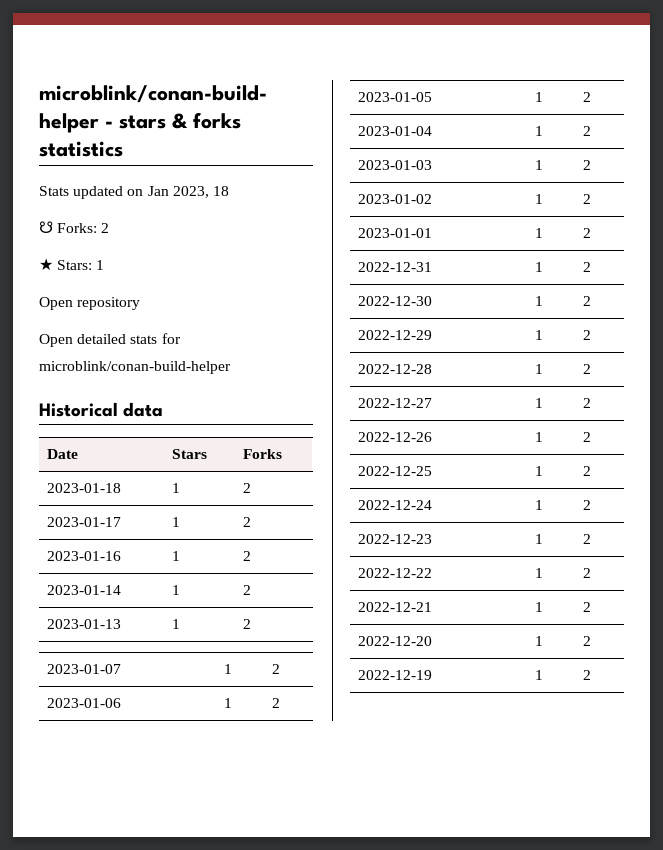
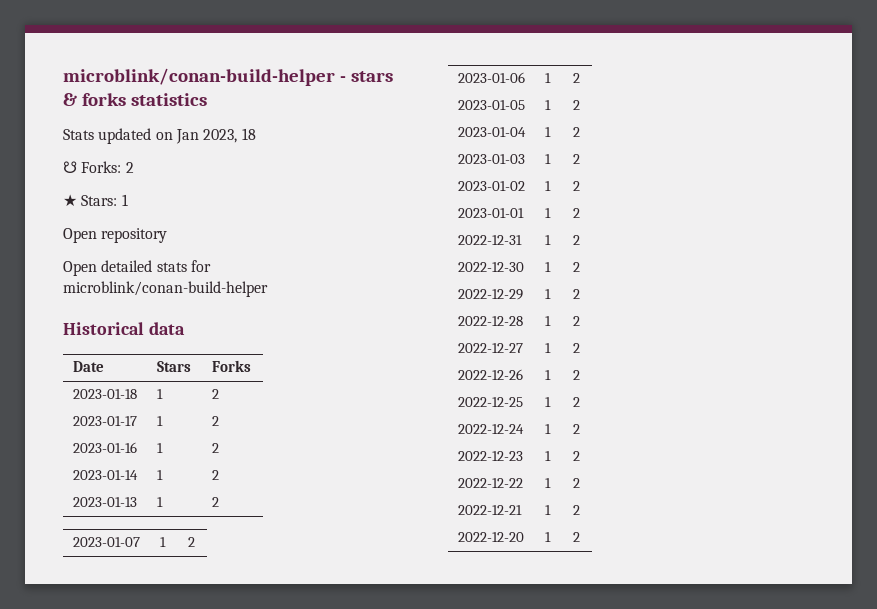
- 2022-12-19 | 1 | 2

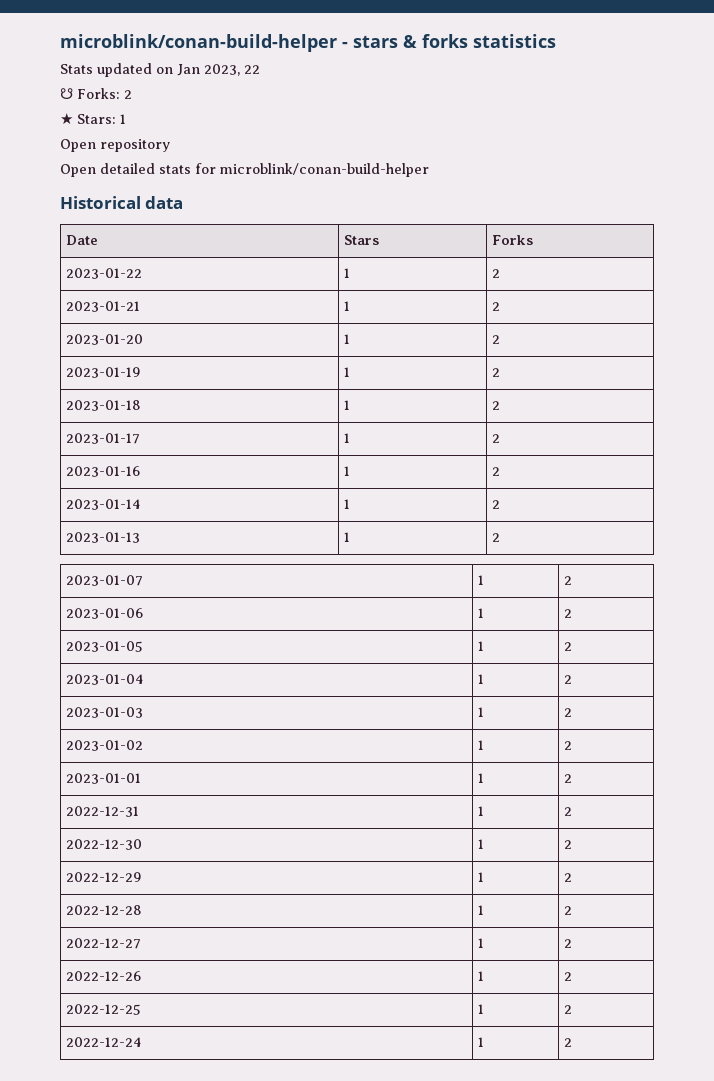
- Stats updated on Jan 2023, 18
+ Stats updated on Jan 2023, 22
+ 2023-01-22 | 1 | 2
+ 2023-01-21 | 1 | 2
+ 2023-01-20 | 1 | 2
+ 2023-01-19 | 1 | 2
- 2022-12-23 | 1 | 2
- 2022-12-22 | 1 | 2
- 2022-12-21 | 1 | 2
- 2022-12-20 | 1 | 2

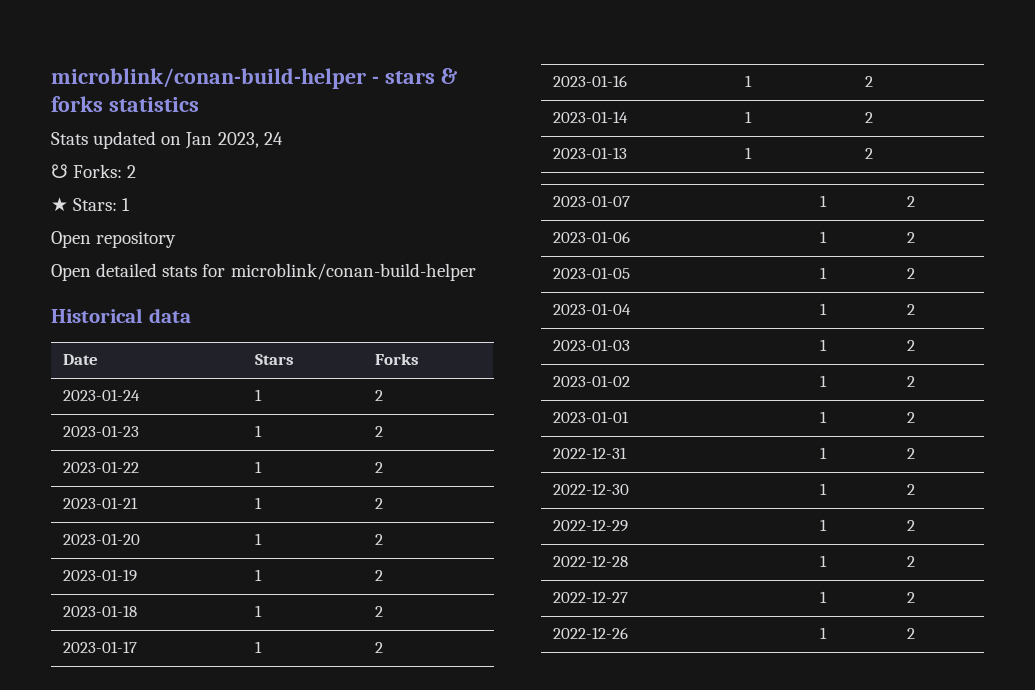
- Stats updated on Jan 2023, 22
+ Stats updated on Jan 2023, 24
+ 2023-01-24 | 1 | 2
+ 2023-01-23 | 1 | 2
- 2022-12-25 | 1 | 2
- 2022-12-24 | 1 | 2

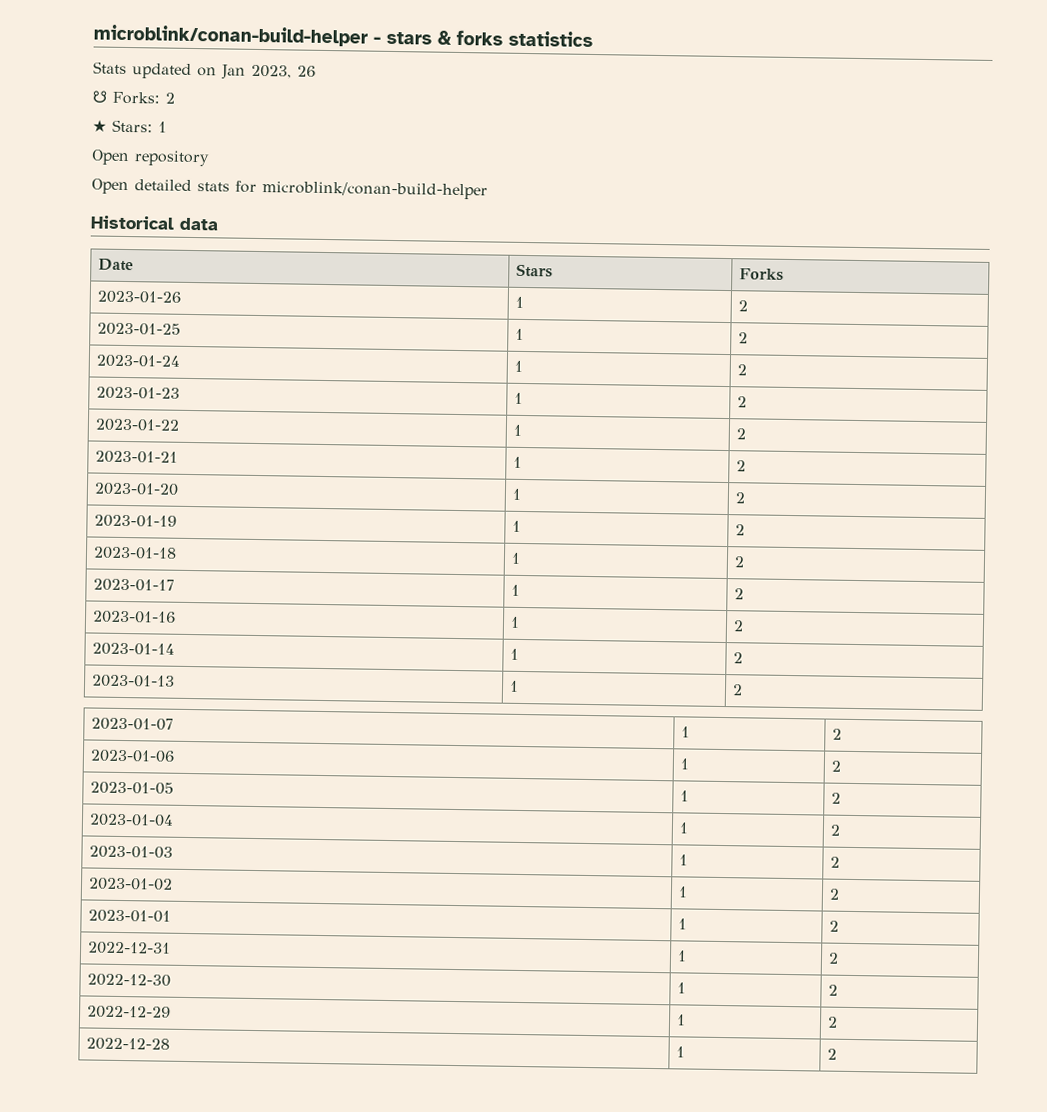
- Stats updated on Jan 2023, 24
+ Stats updated on Jan 2023, 26
+ 2023-01-26 | 1 | 2
+ 2023-01-25 | 1 | 2
- 2022-12-27 | 1 | 2
- 2022-12-26 | 1 | 2

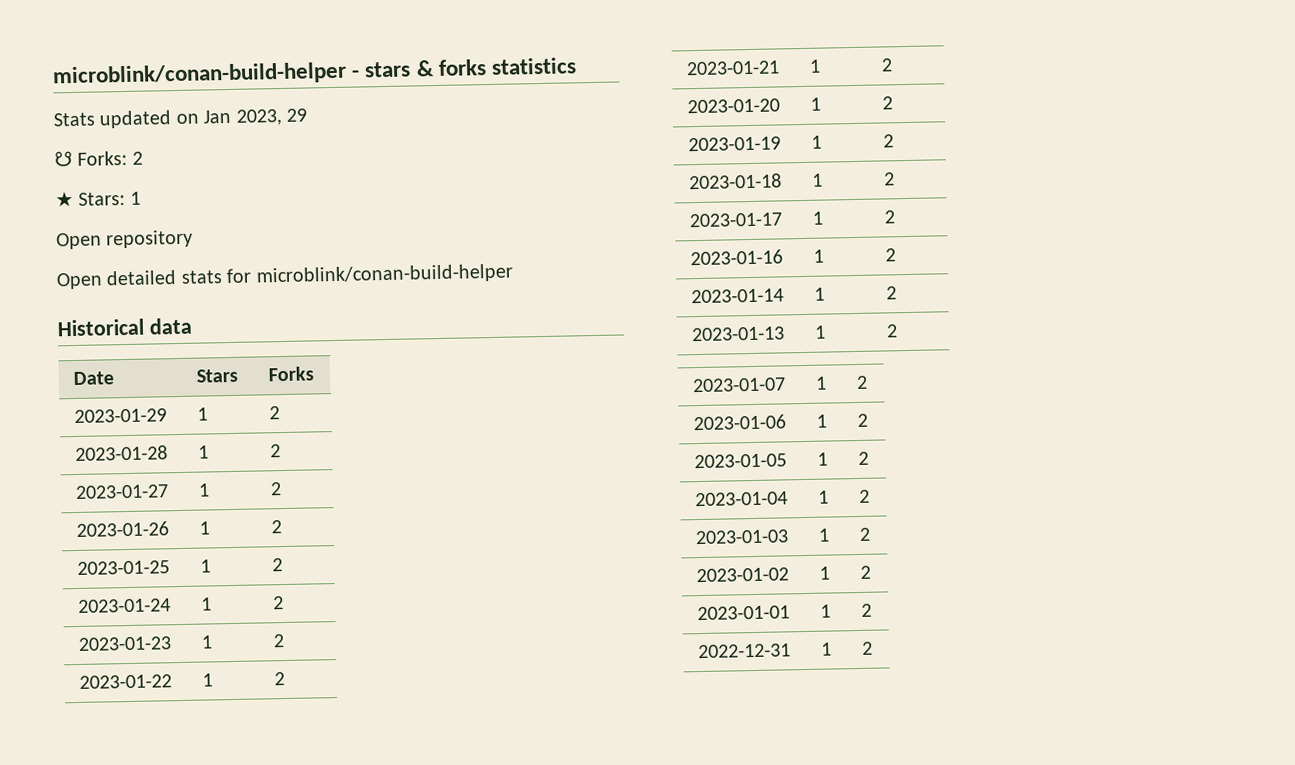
- Stats updated on Jan 2023, 26
+ Stats updated on Jan 2023, 29
+ 2023-01-29 | 1 | 2
+ 2023-01-28 | 1 | 2
+ 2023-01-27 | 1 | 2
- 2022-12-30 | 1 | 2
- 2022-12-29 | 1 | 2
- 2022-12-28 | 1 | 2

